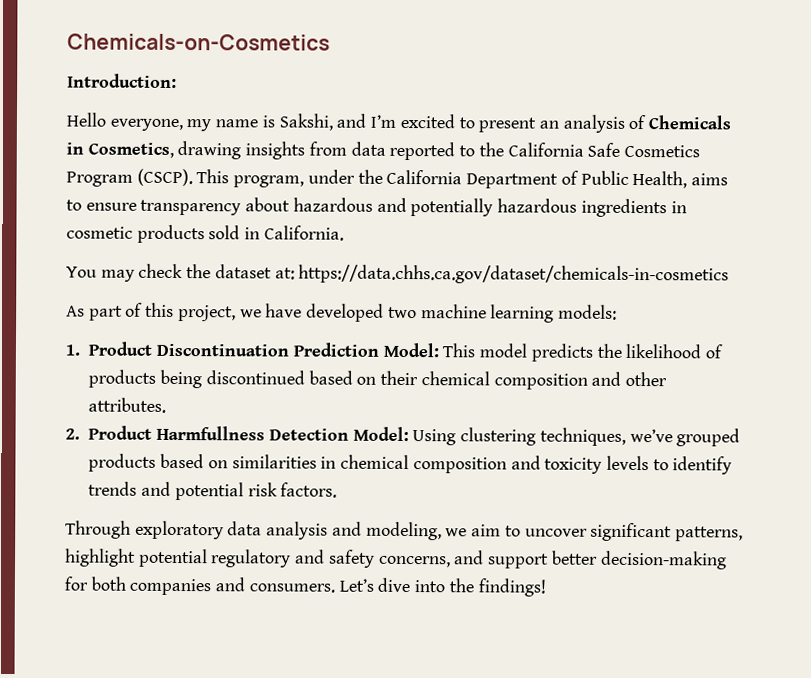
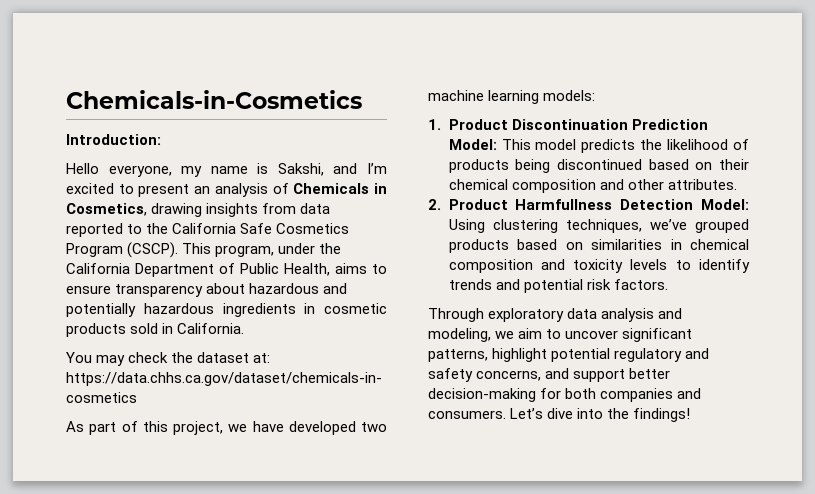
- Chemicals-on-Cosmetics
+ Chemicals-in-Cosmetics

